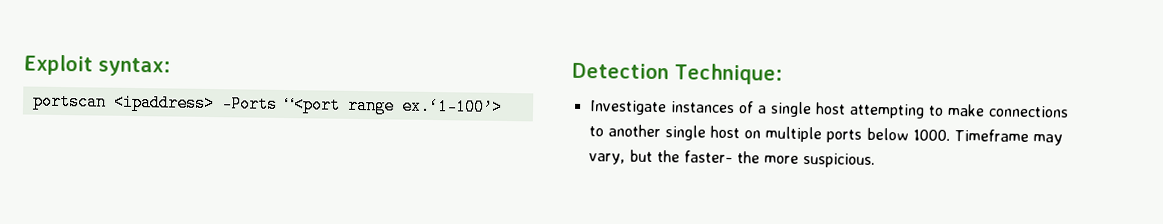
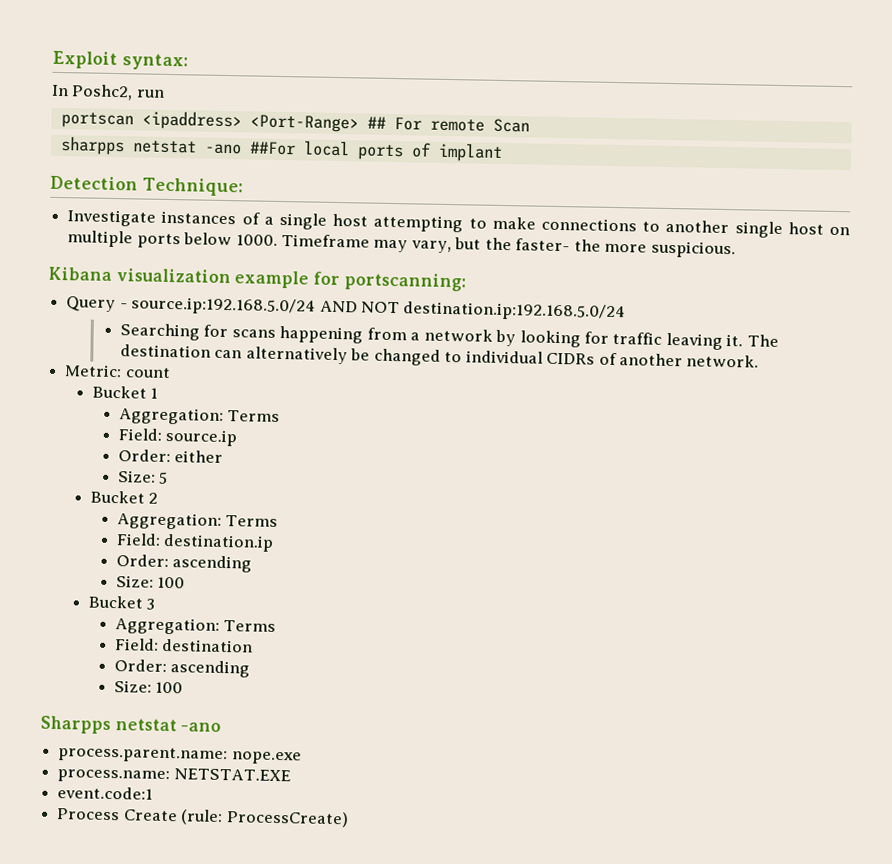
+ In Poshc2, run
- portscan <ipaddress> -Ports “<port range ex.‘1-100’>
+ portscan <ipaddress> <Port-Range> ## For remote Scan
+ sharpps netstat -ano ##For local ports of implant
+ Kibana visualization example for portscanning:
+ Query - source.ip:192.168.5.0/24 AND NOT destination.ip:192.168.5.0/24
+ Searching for scans happening from a network by looking for traffic leaving it. The destination can alternatively be changed to individual CIDRs of another network.
+ Metric: count
+ Bucket 1
+ Aggregation: Terms
+ Field: source.ip
+ Order: either
+ Size: 5
+ Bucket 2
+ Aggregation: Terms
+ Field: destination.ip
+ Order: ascending
+ Size: 100
+ Bucket 3
+ Aggregation: Terms
+ Field: destination
+ Order: ascending
+ Size: 100
+ Sharpps netstat -ano
+ process.parent.name: nope.exe
+ process.name: NETSTAT.EXE
+ event.code:1
+ Process Create (rule: ProcessCreate)

